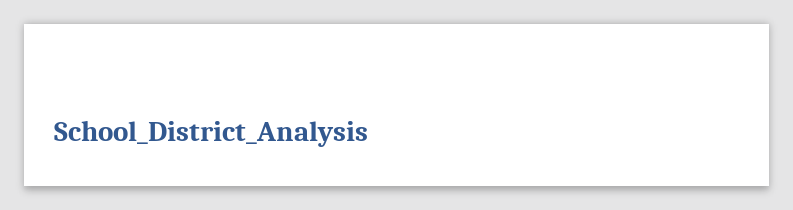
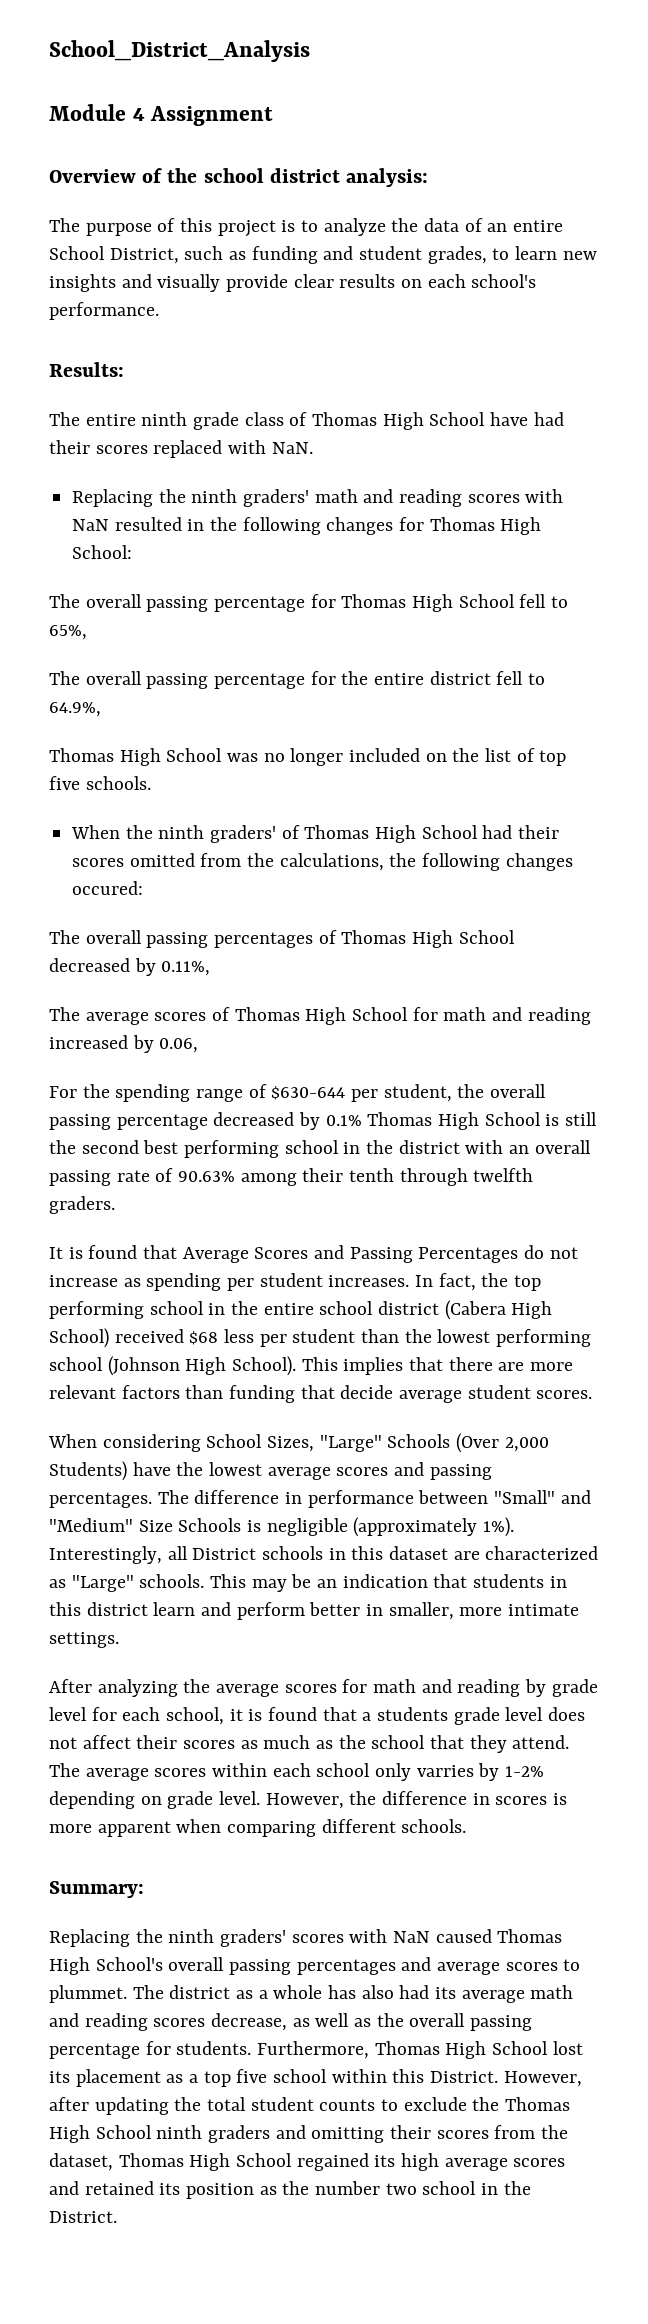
+ Module 4 Assignment
+ Overview of the school district analysis:
+ The purpose of this project is to analyze the data of an entire School District, such as funding and student grades, to learn new insights and visually provide clear results on each school's performance.
+ Results:
+ The entire ninth grade class of Thomas High School have had their scores replaced with NaN.
+ Replacing the ninth graders' math and reading scores with NaN resulted in the following changes for Thomas High School:
+ The overall passing percentage for Thomas High School fell to 65%,
+ The overall passing percentage for the entire district fell to 64.9%,
+ Thomas High School was no longer included on the list of top five schools.
+ When the ninth graders' of Thomas High School had their scores omitted from the calculations, the following changes occured:
+ The overall passing percentages of Thomas High School decreased by 0.11%,
+ The average scores of Thomas High School for math and reading increased by 0.06,
+ For the spending range of $630-644 per student, the overall passing percentage decreased by 0.1% Thomas High School is still the second best performing school in the district with an overall passing rate of 90.63% among their tenth through twelfth graders.
+ It is found that Average Scores and Passing Percentages do not increase as spending per student increases. In fact, the top performing school in the entire school district (Cabera High School) received $68 less per student than the lowest performing school (Johnson High School). This implies that there are more relevant factors than funding that decide average student scores.
+ When considering School Sizes, "Large" Schools (Over 2,000 Students) have the lowest average scores and passing percentages. The difference in performance between "Small" and "Medium" Size Schools is negligible (approximately 1%). Interestingly, all District schools in this dataset are characterized as "Large" schools. This may be an indication that students in this district learn and perform better in smaller, more intimate settings.
+ After analyzing the average scores for math and reading by grade level for each school, it is found that a students grade level does not affect their scores as much as the school that they attend. The average scores within each school only varries by 1-2% depending on grade level. However, the difference in scores is more apparent when comparing different schools.
+ Summary:
+ Replacing the ninth graders' scores with NaN caused Thomas High School's overall passing percentages and average scores to plummet. The district as a whole has also had its average math and reading scores decrease, as well as the overall passing percentage for students. Furthermore, Thomas High School lost its placement as a top five school within this District. However, after updating the total student counts to exclude the Thomas High School ninth graders and omitting their scores from the dataset, Thomas High School regained its high average scores and retained its position as the number two school in the District.

